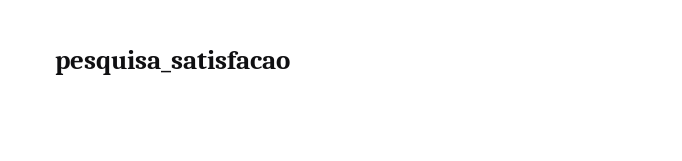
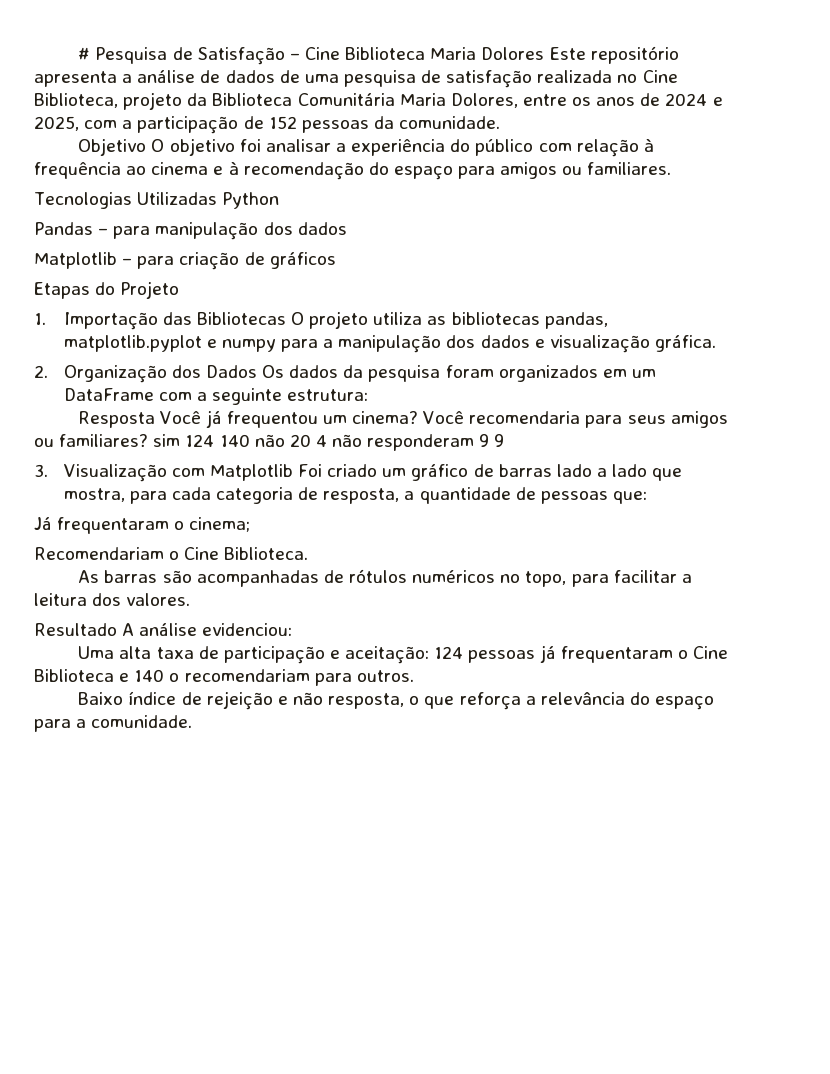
- pesquisa_satisfacao
+ # Pesquisa de Satisfação – Cine Biblioteca Maria Dolores Este repositório apresenta a análise de dados de uma pesquisa de satisfação realizada no Cine Biblioteca, projeto da Biblioteca Comunitária Maria Dolores, entre os anos de 2024 e 2025, com a participação de 152 pessoas da comunidade.
+ Objetivo O objetivo foi analisar a experiência do público com relação à frequência ao cinema e à recomendação do espaço para amigos ou familiares.
+ Tecnologias Utilizadas Python
+ Pandas – para manipulação dos dados
+ Matplotlib – para criação de gráficos
+ Etapas do Projeto
+ 1. Importação das Bibliotecas O projeto utiliza as bibliotecas pandas, matplotlib.pyplot e numpy para a manipulação dos dados e visualização gráfica.
+ 2. Organização dos Dados Os dados da pesquisa foram organizados em um DataFrame com a seguinte estrutura:
+ Resposta Você já frequentou um cinema? Você recomendaria para seus amigos ou familiares? sim 124 140 não 20 4 não responderam 9 9
+ 3. Visualização com Matplotlib Foi criado um gráfico de barras lado a lado que mostra, para cada categoria de resposta, a quantidade de pessoas que:
+ Já frequentaram o cinema;
+ Recomendariam o Cine Biblioteca.
+ As barras são acompanhadas de rótulos numéricos no topo, para facilitar a leitura dos valores.
+ Resultado A análise evidenciou:
+ Uma alta taxa de participação e aceitação: 124 pessoas já frequentaram o Cine Biblioteca e 140 o recomendariam para outros.
+ Baixo índice de rejeição e não resposta, o que reforça a relevância do espaço para a comunidade.

